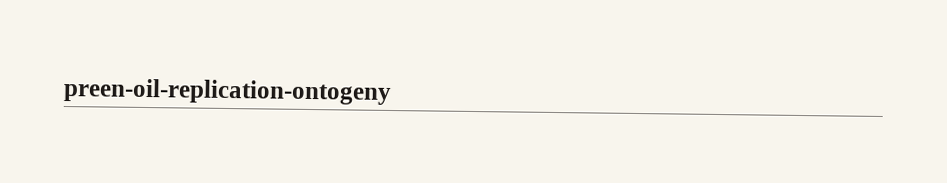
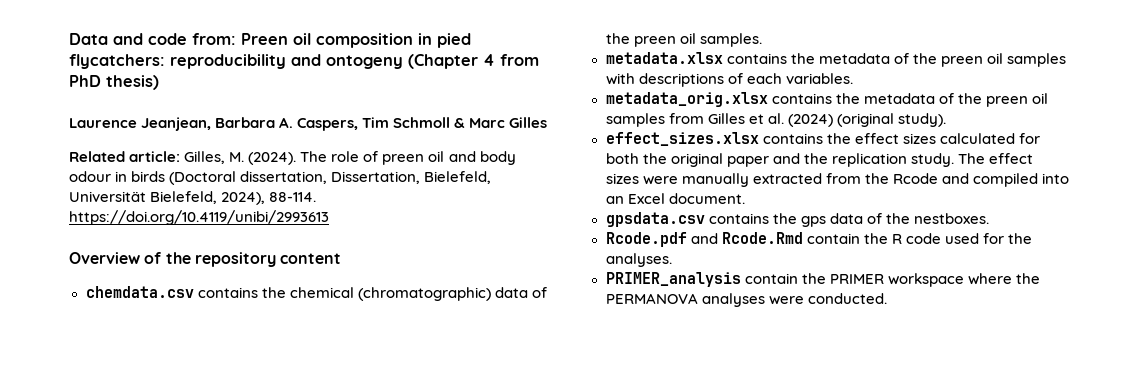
- preen-oil-replication-ontogeny
+ Data and code from: Preen oil composition in pied flycatchers: reproducibility and ontogeny (Chapter 4 from PhD thesis)
+ Laurence Jeanjean, Barbara A. Caspers, Tim Schmoll & Marc Gilles
+ Related article: Gilles, M. (2024). The role of preen oil and body odour in birds (Doctoral dissertation, Dissertation, Bielefeld, Universität Bielefeld, 2024), 88-114. https://doi.org/10.4119/unibi/2993613
+ Overview of the repository content
+ chemdata.csv contains the chemical (chromatographic) data of the preen oil samples.
+ metadata.xlsx contains the metadata of the preen oil samples with descriptions of each variables.
+ metadata_orig.xlsx contains the metadata of the preen oil samples from Gilles et al. (2024) (original study).
+ effect_sizes.xlsx contains the effect sizes calculated for both the original paper and the replication study. The effect sizes were manually extracted from the Rcode and compiled into an Excel document.
+ gpsdata.csv contains the gps data of the nestboxes.
+ Rcode.pdf and Rcode.Rmd contain the R code used for the analyses.
+ PRIMER_analysis contain the PRIMER workspace where the PERMANOVA analyses were conducted.

